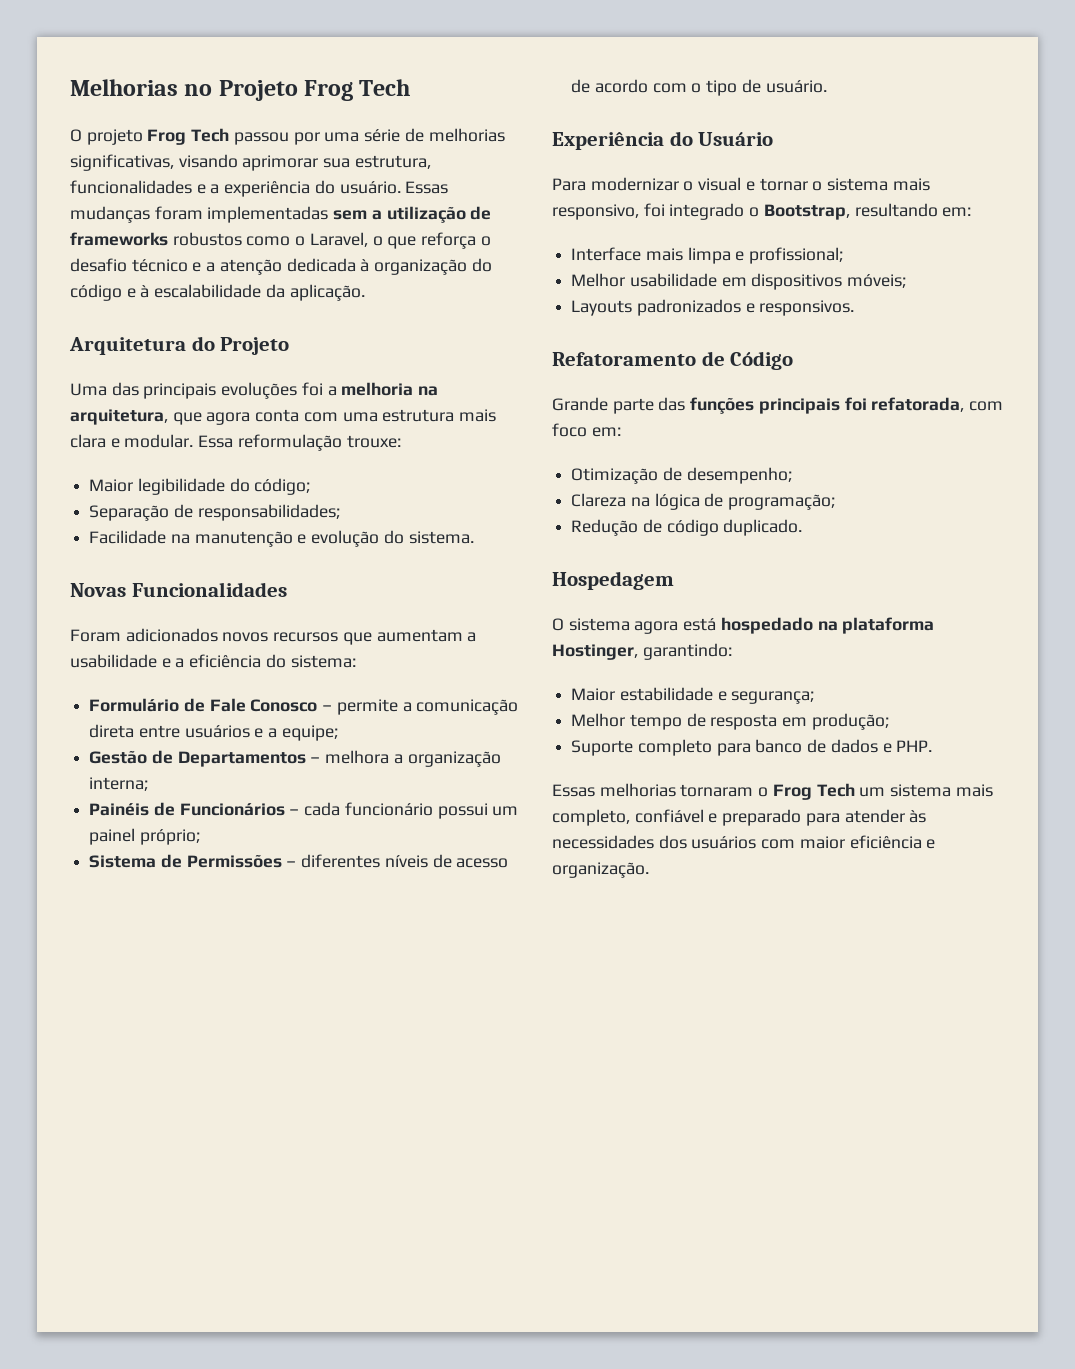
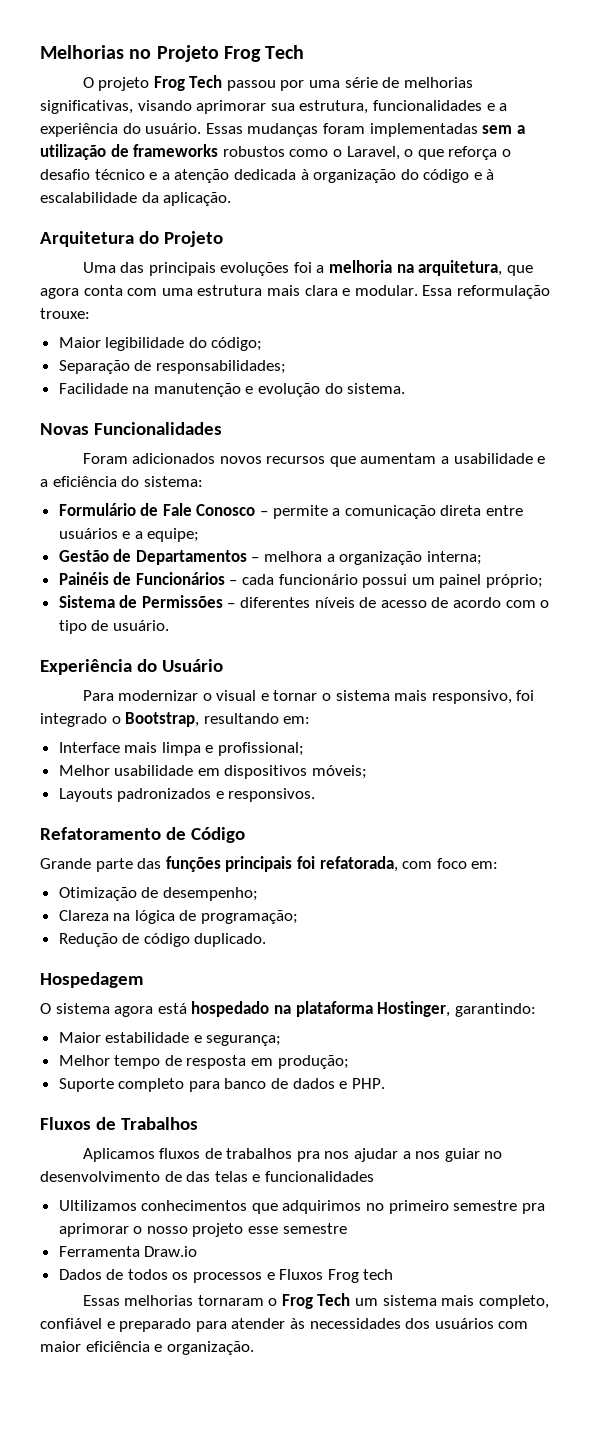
+ Fluxos de Trabalhos
+ Aplicamos fluxos de trabalhos pra nos ajudar a nos guiar no desenvolvimento de das telas e funcionalidades
+ Ultilizamos conhecimentos que adquirimos no primeiro semestre pra aprimorar o nosso projeto esse semestre
+ Ferramenta Draw.io
+ Dados de todos os processos e Fluxos Frog tech

